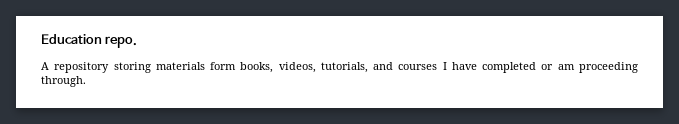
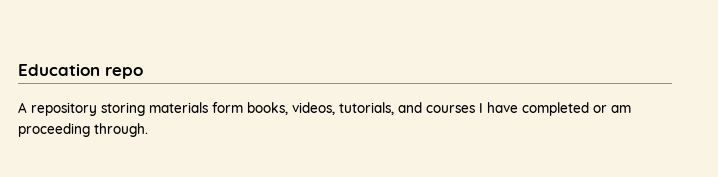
- Education repo.
+ Education repo

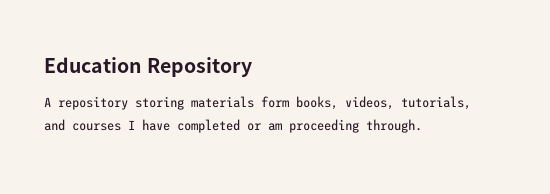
- Education repo
+ Education Repository

